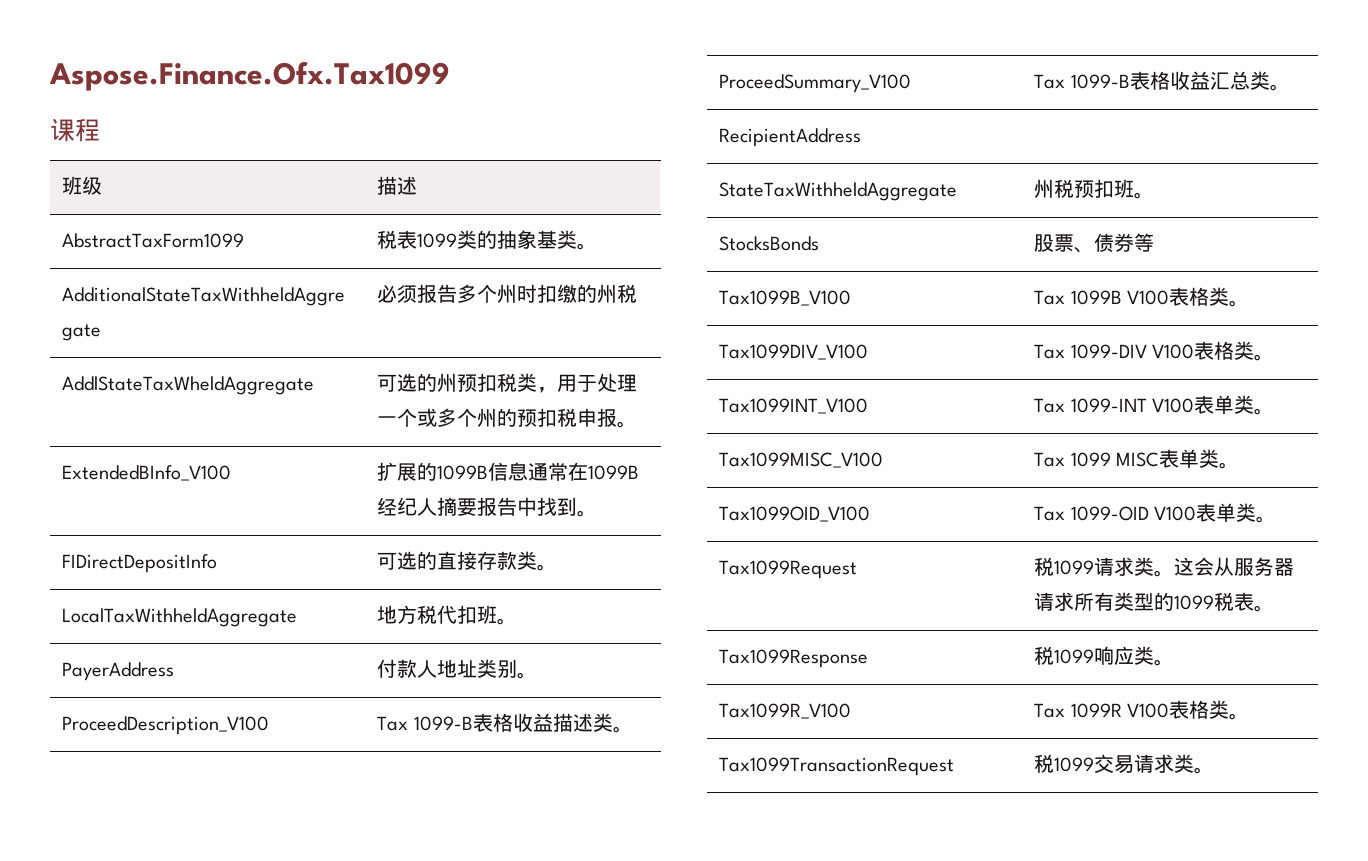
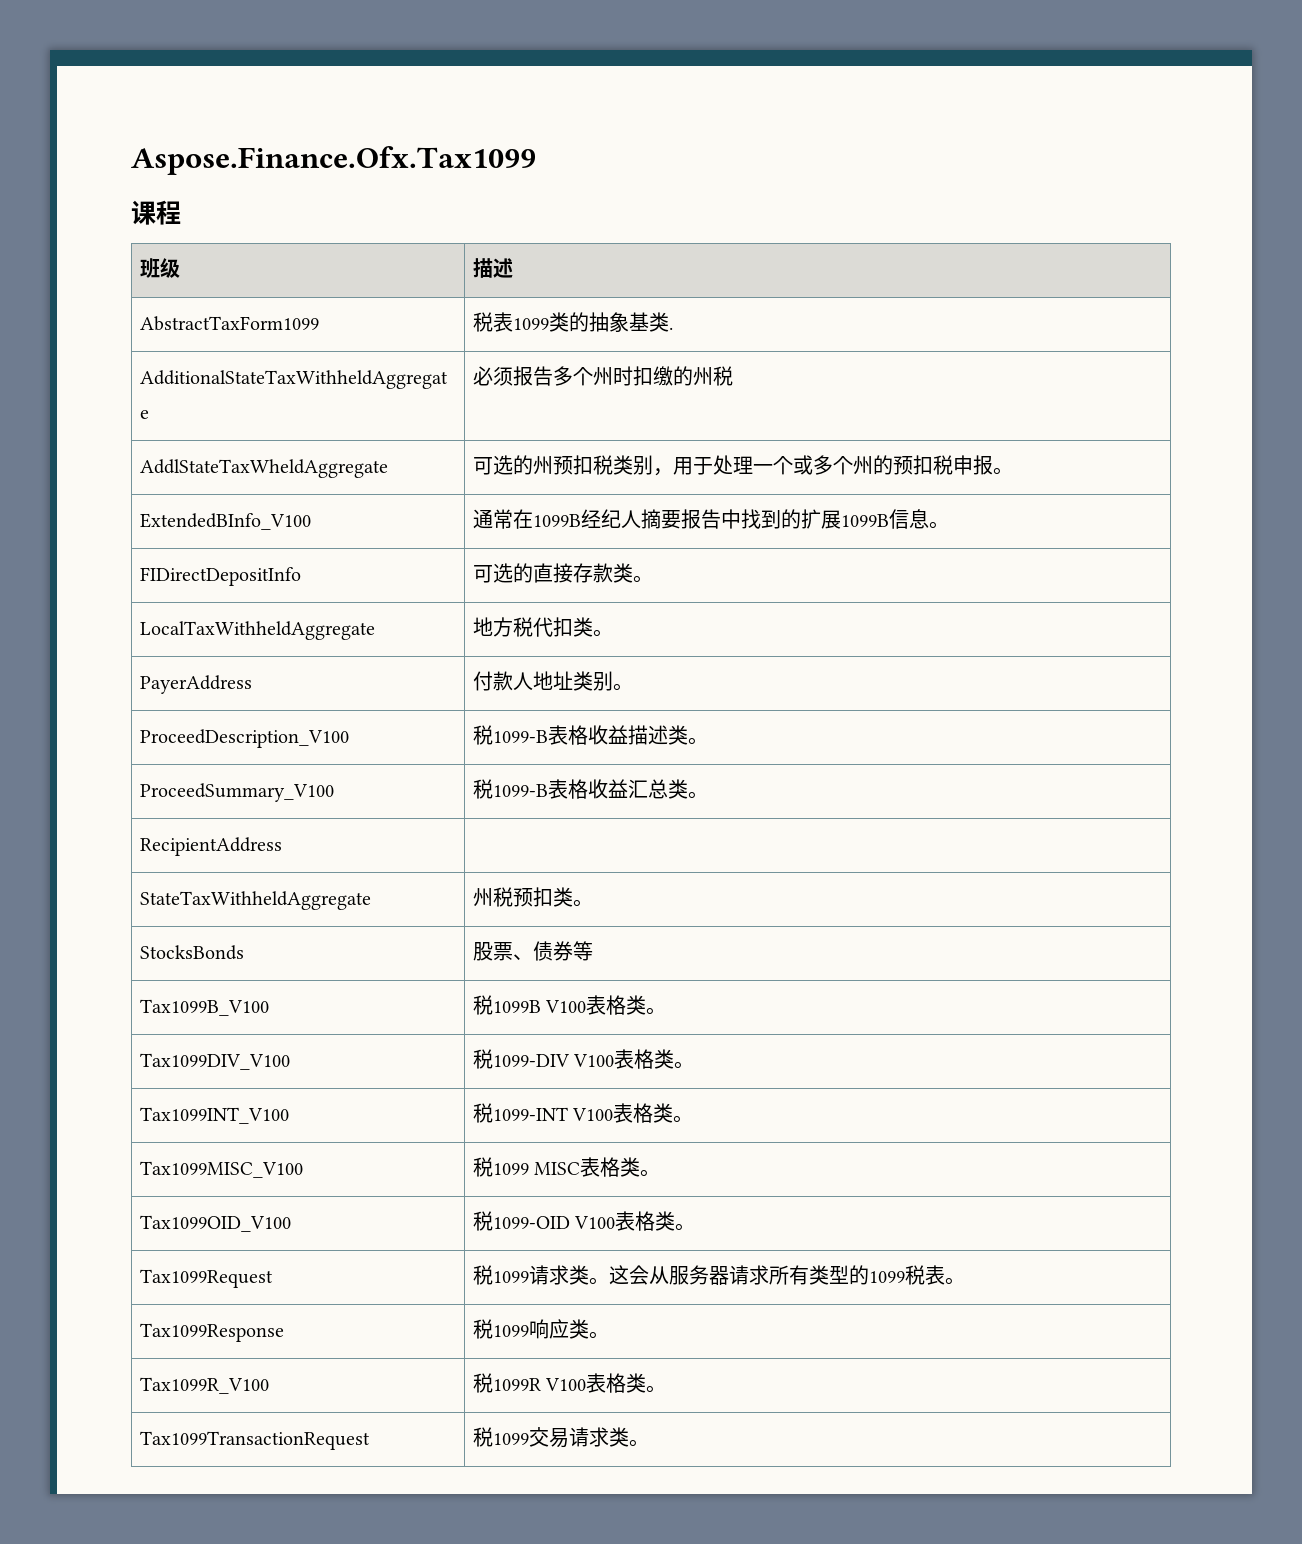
- AbstractTaxForm1099 | 税表1099类的抽象基类。
+ AbstractTaxForm1099 | 税表1099类的抽象基类.
- AddlStateTaxWheldAggregate | 可选的州预扣税类，用于处理一个或多个州的预扣税申报。
+ AddlStateTaxWheldAggregate | 可选的州预扣税类别，用于处理一个或多个州的预扣税申报。
- ExtendedBInfo_V100 | 扩展的1099B信息通常在1099B经纪人摘要报告中找到。
+ ExtendedBInfo_V100 | 通常在1099B经纪人摘要报告中找到的扩展1099B信息。
- LocalTaxWithheldAggregate | 地方税代扣班。
+ LocalTaxWithheldAggregate | 地方税代扣类。
- ProceedDescription_V100 | Tax 1099-B表格收益描述类。
+ ProceedDescription_V100 | 税1099-B表格收益描述类。
- ProceedSummary_V100 | Tax 1099-B表格收益汇总类。
+ ProceedSummary_V100 | 税1099-B表格收益汇总类。
- StateTaxWithheldAggregate | 州税预扣班。
+ StateTaxWithheldAggregate | 州税预扣类。
- Tax1099B_V100 | Tax 1099B V100表格类。
+ Tax1099B_V100 | 税1099B V100表格类。
- Tax1099DIV_V100 | Tax 1099-DIV V100表格类。
+ Tax1099DIV_V100 | 税1099-DIV V100表格类。
- Tax1099INT_V100 | Tax 1099-INT V100表单类。
+ Tax1099INT_V100 | 税1099-INT V100表格类。
- Tax1099MISC_V100 | Tax 1099 MISC表单类。
+ Tax1099MISC_V100 | 税1099 MISC表格类。
- Tax1099OID_V100 | Tax 1099-OID V100表单类。
+ Tax1099OID_V100 | 税1099-OID V100表格类。
- Tax1099R_V100 | Tax 1099R V100表格类。
+ Tax1099R_V100 | 税1099R V100表格类。

